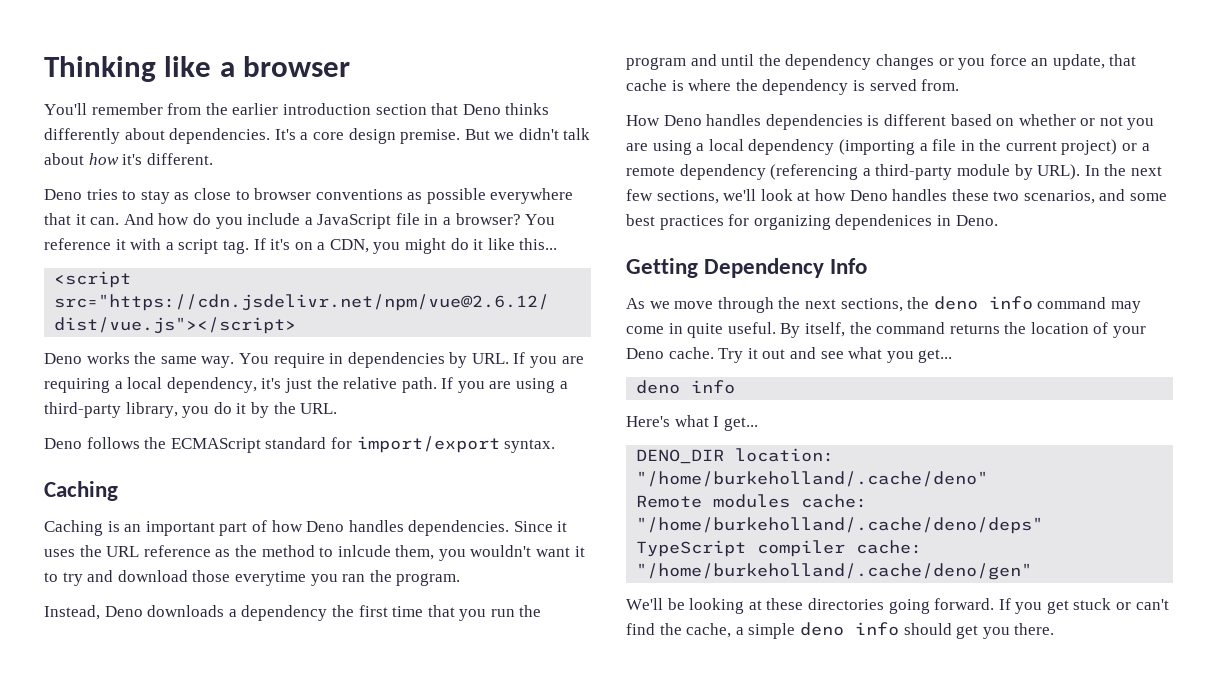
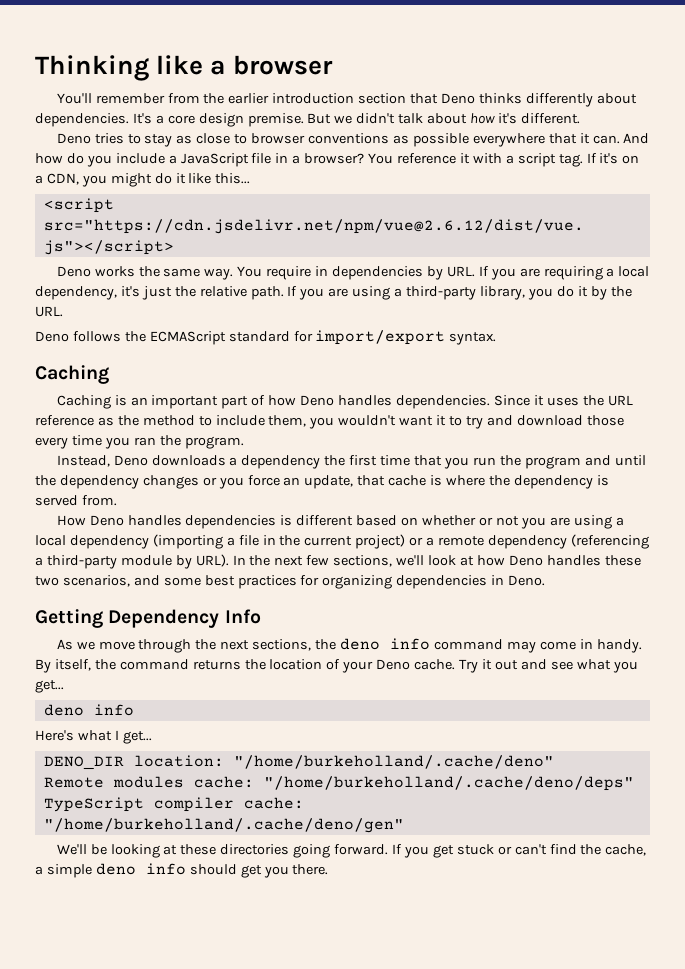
- Since it uses the URL reference as the method to inlcude them, you wouldn't want it to try and download those everytime you ran the program.
+ Since it uses the URL reference as the method to include them, you wouldn't want it to try and download those every time you ran the program.
- In the next few sections, we'll look at how Deno handles these two scenarios, and some best practices for organizing dependenices in Deno.
+ In the next few sections, we'll look at how Deno handles these two scenarios, and some best practices for organizing dependencies in Deno.
- As we move through the next sections, the deno info command may come in quite useful.
+ As we move through the next sections, the deno info command may come in handy.

